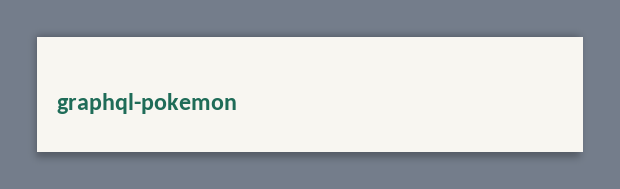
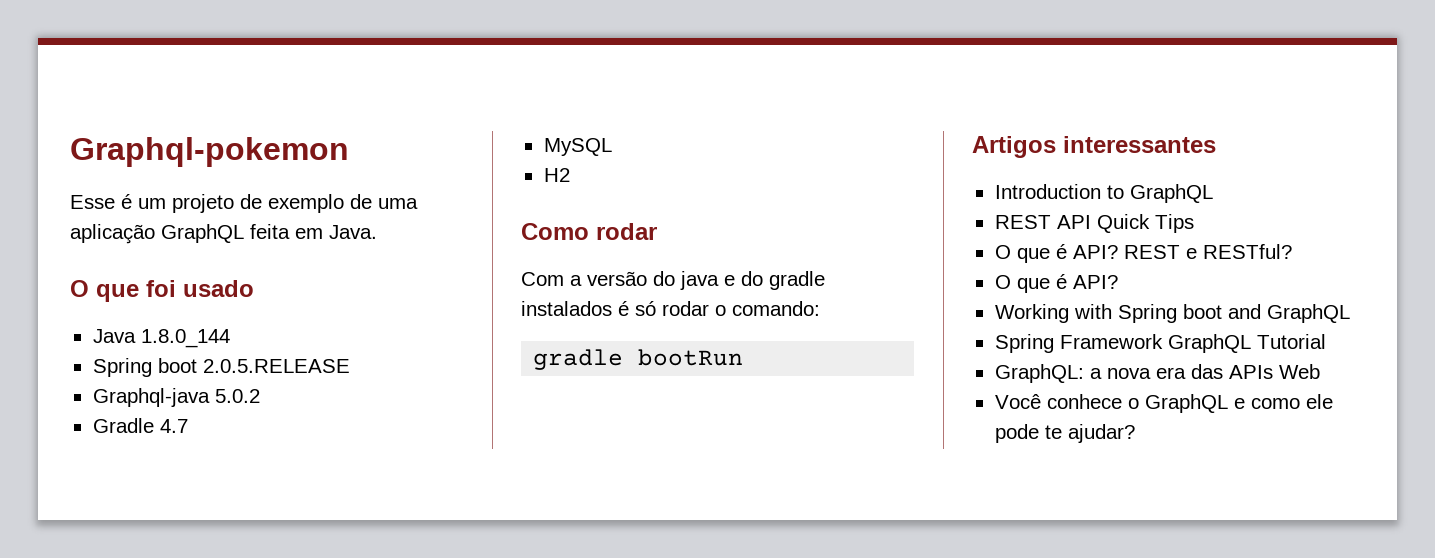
- graphql-pokemon
+ Graphql-pokemon
+ Esse é um projeto de exemplo de uma aplicação GraphQL feita em Java.
+ O que foi usado
+ Java 1.8.0_144
+ Spring boot 2.0.5.RELEASE
+ Graphql-java 5.0.2
+ Gradle 4.7
+ MySQL
+ H2
+ Como rodar
+ Com a versão do java e do gradle instalados é só rodar o comando:
+ gradle bootRun
+ Artigos interessantes
+ Introduction to GraphQL
+ REST API Quick Tips
+ O que é API? REST e RESTful?
+ O que é API?
+ Working with Spring boot and GraphQL
+ Spring Framework GraphQL Tutorial
+ GraphQL: a nova era das APIs Web
+ Você conhece o GraphQL e como ele pode te ajudar?

